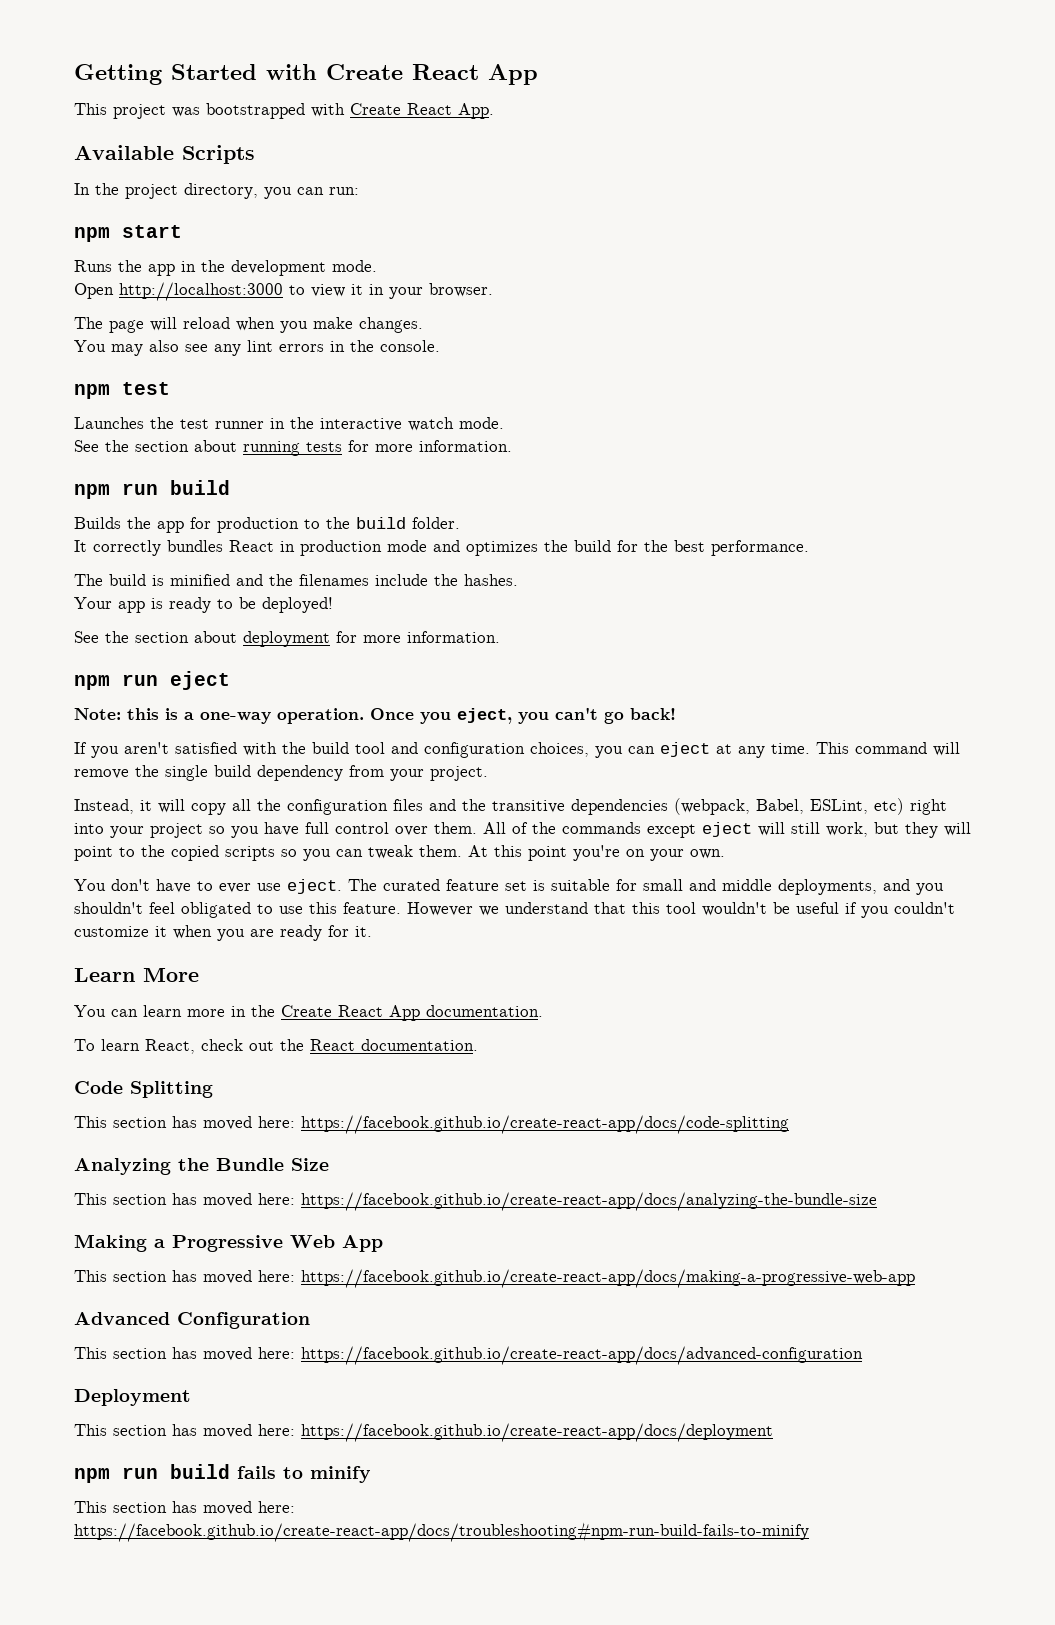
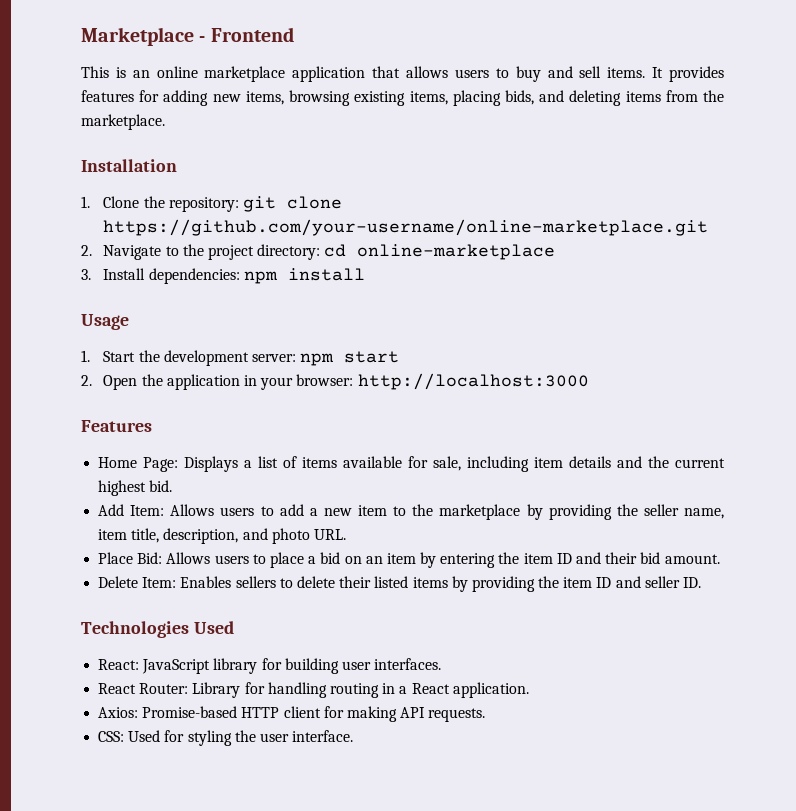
- Getting Started with Create React App
- This project was bootstrapped with Create React App.
- Available Scripts
- In the project directory, you can run:
- npm start
- Runs the app in the development mode.
- Open http://localhost:3000 to view it in your browser.
- The page will reload when you make changes.
- You may also see any lint errors in the console.
- npm test
- Launches the test runner in the interactive watch mode.
- See the section about running tests for more information.
- npm run build
- Builds the app for production to the build folder.
- It correctly bundles React in production mode and optimizes the build for the best performance.
- The build is minified and the filenames include the hashes.
- Your app is ready to be deployed!
- See the section about deployment for more information.
- npm run eject
- Note: this is a one-way operation. Once you eject, you can't go back!
- If you aren't satisfied with the build tool and configuration choices, you can eject at any time. This command will remove the single build dependency from your project.
- Instead, it will copy all the configuration files and the transitive dependencies (webpack, Babel, ESLint, etc) right into your project so you have full control over them. All of the commands except eject will still work, but they will point to the copied scripts so you can tweak them. At this point you're on your own.
- You don't have to ever use eject. The curated feature set is suitable for small and middle deployments, and you shouldn't feel obligated to use this feature. However we understand that this tool wouldn't be useful if you couldn't customize it when you are ready for it.
- Learn More
- You can learn more in the Create React App documentation.
- To learn React, check out the React documentation.
- Code Splitting
- This section has moved here: https://facebook.github.io/create-react-app/docs/code-splitting
- Analyzing the Bundle Size
- This section has moved here: https://facebook.github.io/create-react-app/docs/analyzing-the-bundle-size
- Making a Progressive Web App
- This section has moved here: https://facebook.github.io/create-react-app/docs/making-a-progressive-web-app
- Advanced Configuration
- This section has moved here: https://facebook.github.io/create-react-app/docs/advanced-configuration
- Deployment
- This section has moved here: https://facebook.github.io/create-react-app/docs/deployment
- npm run build fails to minify
- This section has moved here: https://facebook.github.io/create-react-app/docs/troubleshooting#npm-run-build-fails-to-minify
+ Marketplace - Frontend
+ This is an online marketplace application that allows users to buy and sell items. It provides features for adding new items, browsing existing items, placing bids, and deleting items from the marketplace.
+ Installation
+ 1. Clone the repository: git clone https://github.com/your-username/online-marketplace.git
+ 2. Navigate to the project directory: cd online-marketplace
+ 3. Install dependencies: npm install
+ Usage
+ 1. Start the development server: npm start
+ 2. Open the application in your browser: http://localhost:3000
+ Features
+ Home Page: Displays a list of items available for sale, including item details and the current highest bid.
+ Add Item: Allows users to add a new item to the marketplace by providing the seller name, item title, description, and photo URL.
+ Place Bid: Allows users to place a bid on an item by entering the item ID and their bid amount.
+ Delete Item: Enables sellers to delete their listed items by providing the item ID and seller ID.
+ Technologies Used
+ React: JavaScript library for building user interfaces.
+ React Router: Library for handling routing in a React application.
+ Axios: Promise-based HTTP client for making API requests.
+ CSS: Used for styling the user interface.

